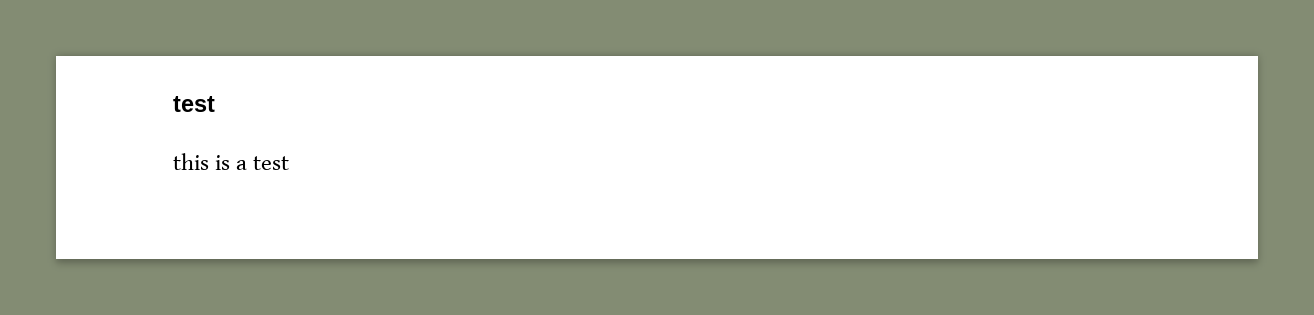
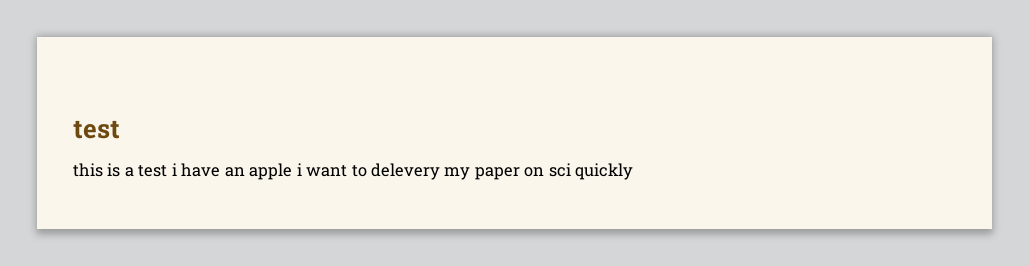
- this is a test
+ this is a test i have an apple i want to delevery my paper on sci quickly

